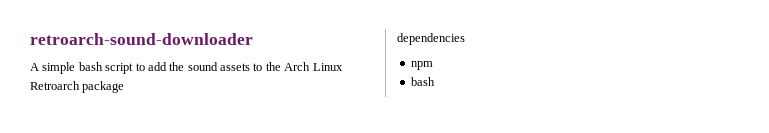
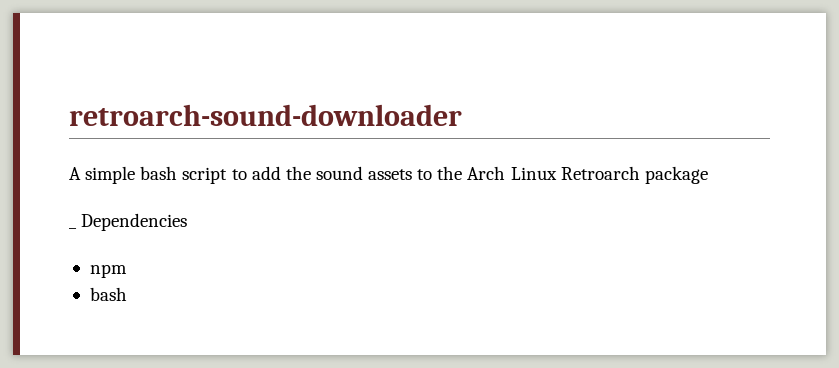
- dependencies
+ _ Dependencies

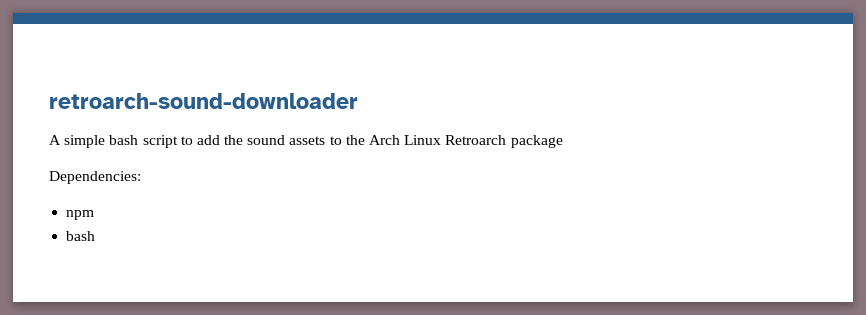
- _ Dependencies
+ Dependencies:

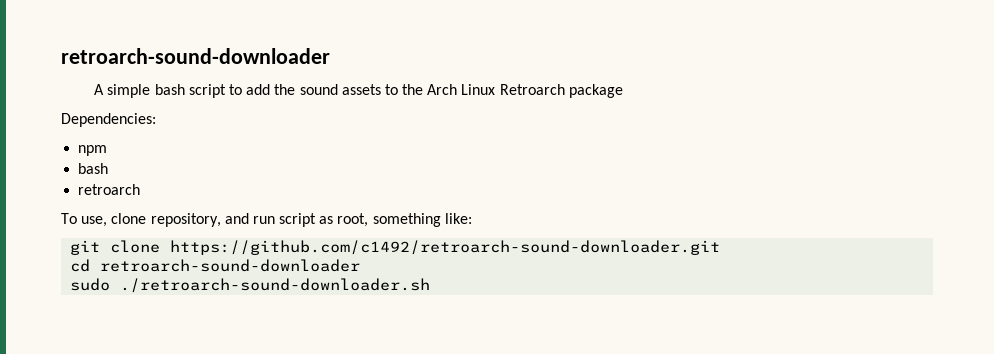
+ retroarch
+ To use, clone repository, and run script as root, something like:
+ git clone https://github.com/c1492/retroarch-sound-downloader.git
+ cd retroarch-sound-downloader
+ sudo ./retroarch-sound-downloader.sh

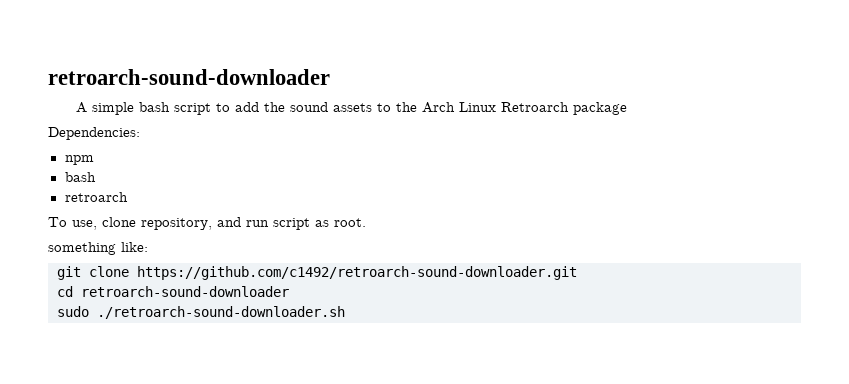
- To use, clone repository, and run script as root, something like:
+ To use, clone repository, and run script as root.
+ something like:

